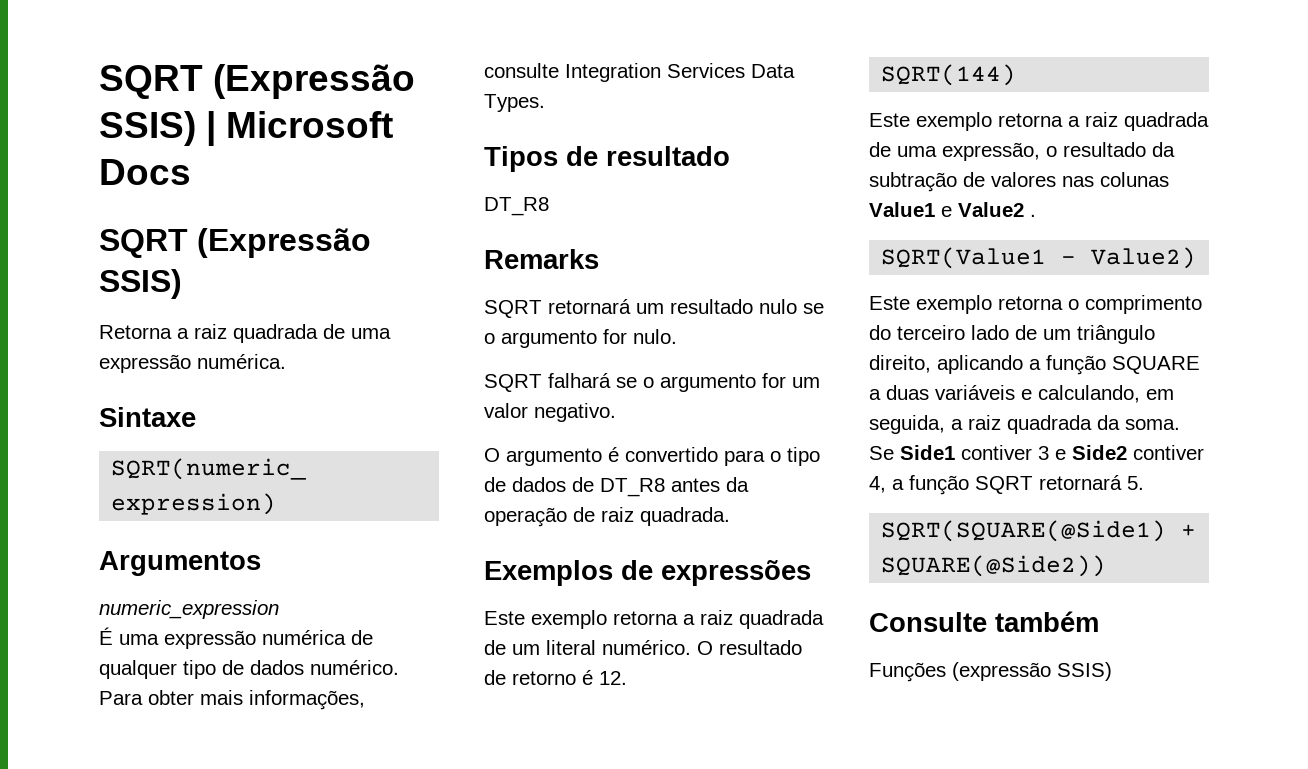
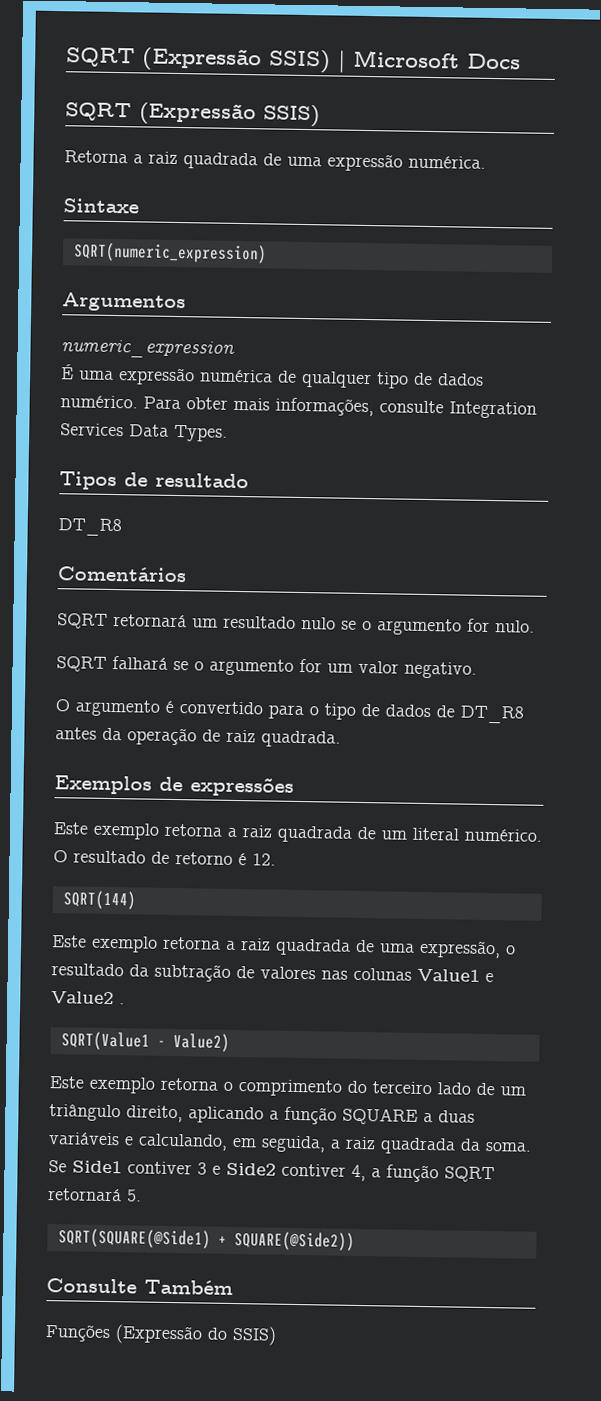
- Remarks
+ Comentários
- Consulte também
+ Consulte Também
- Funções (expressão SSIS)
+ Funções (Expressão do SSIS)

